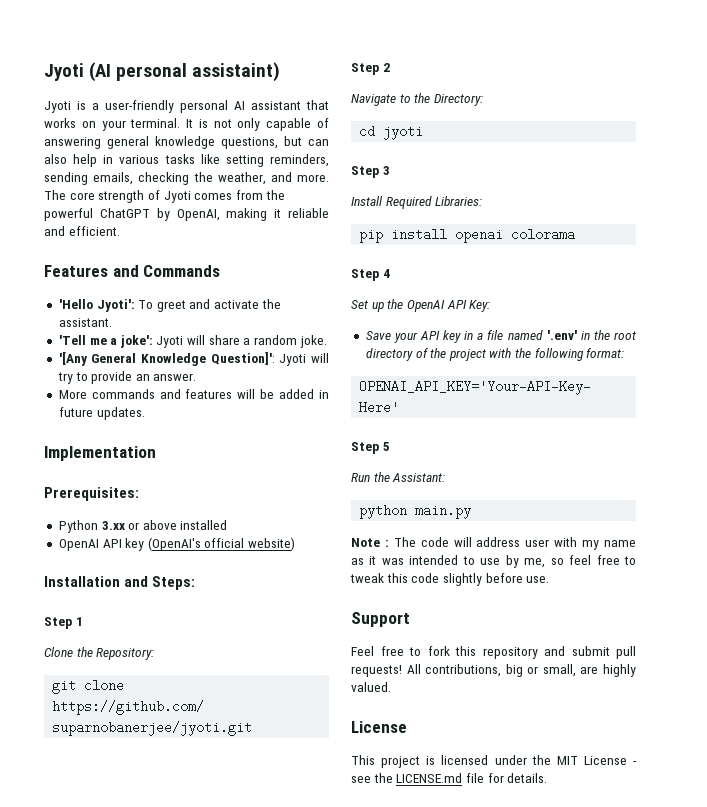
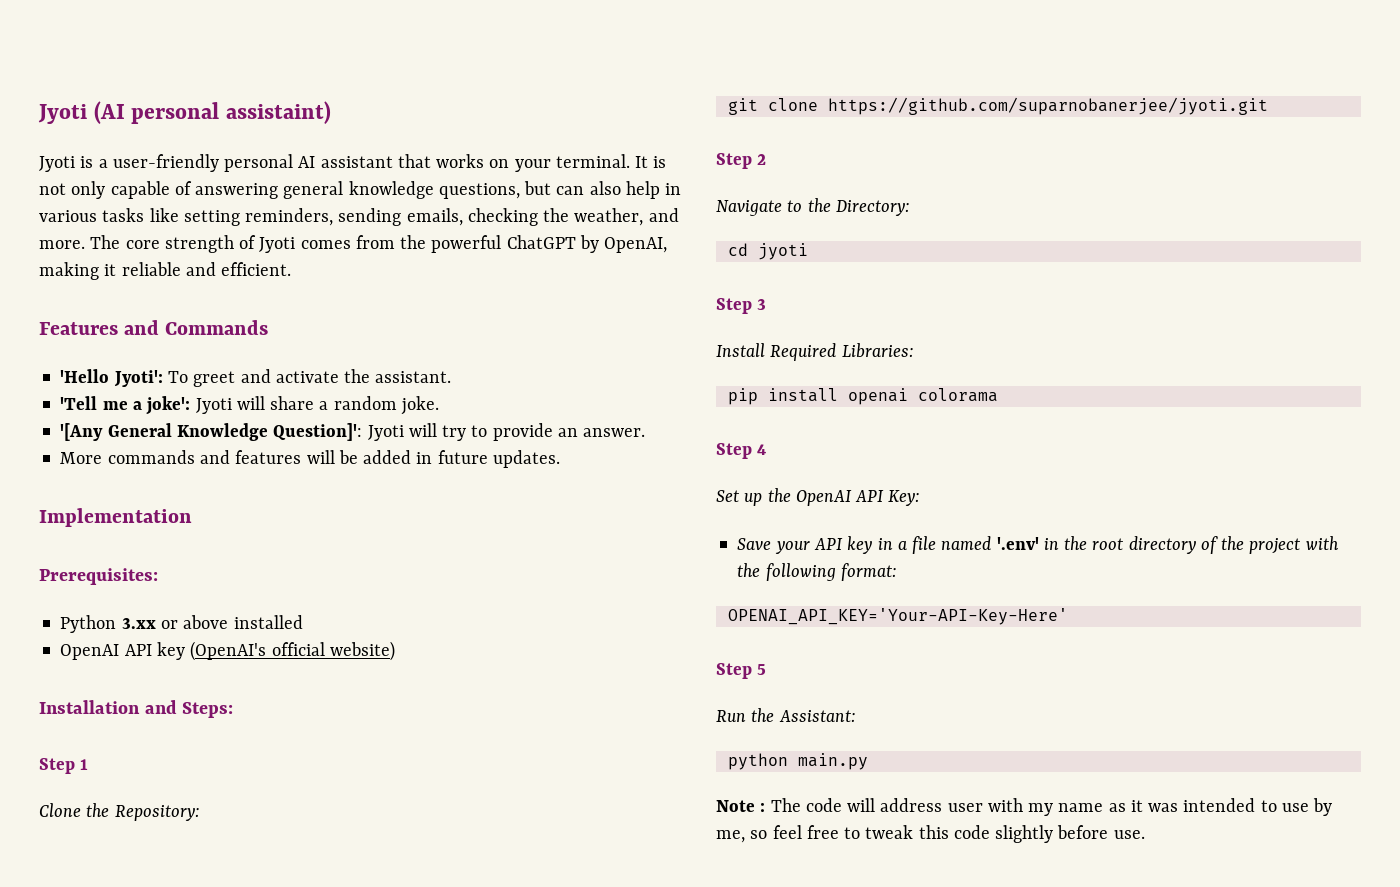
- Support
- Feel free to fork this repository and submit pull requests! All contributions, big or small, are highly valued.
- License
- This project is licensed under the MIT License - see the LICENSE.md file for details.

